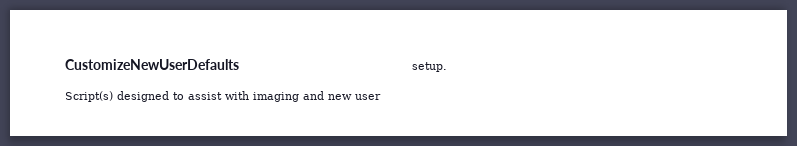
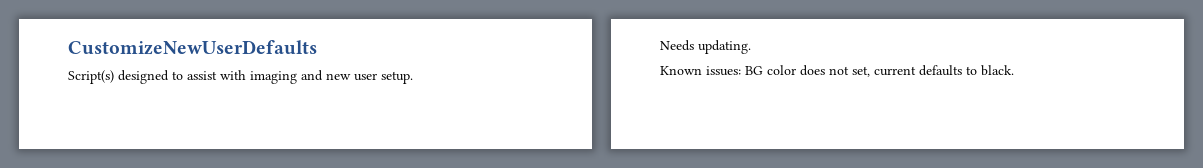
+ Needs updating.
+ Known issues: BG color does not set, current defaults to black.

